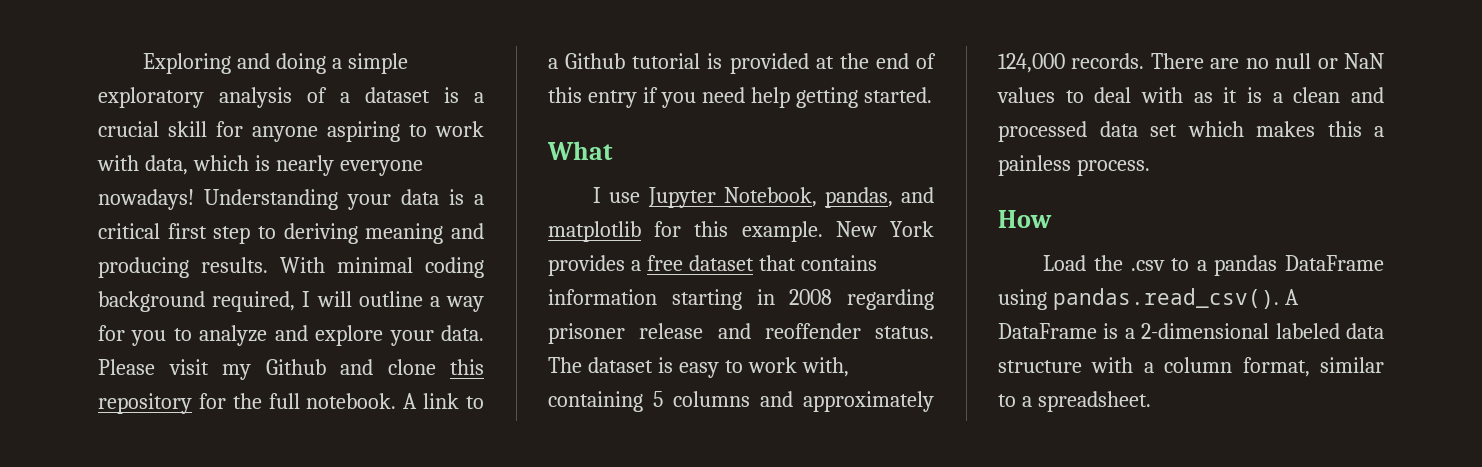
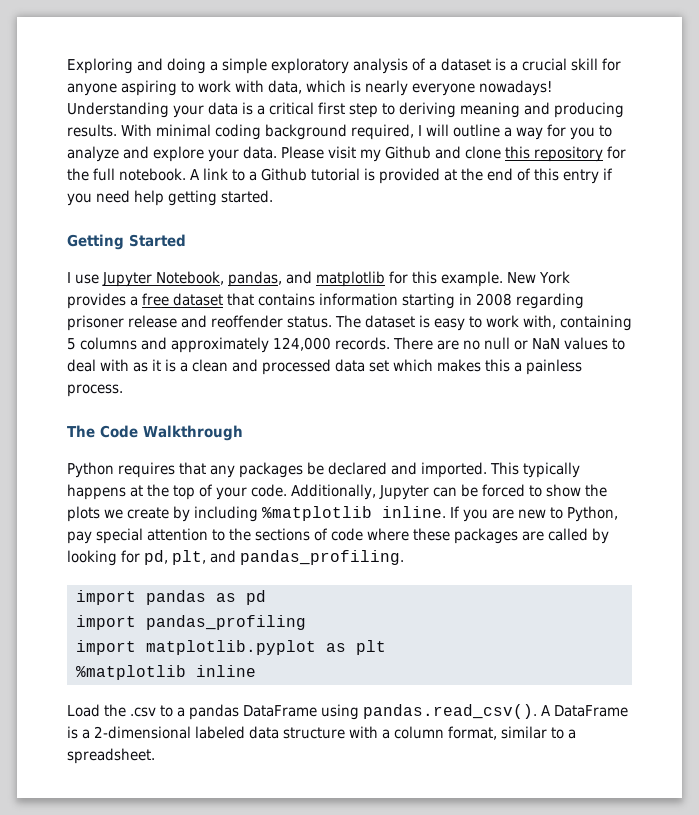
- What
+ Getting Started
- How
+ The Code Walkthrough
+ Python requires that any packages be declared and imported. This typically happens at the top of your code. Additionally, Jupyter can be forced to show the plots we create by including %matplotlib inline. If you are new to Python, pay special attention to the sections of code where these packages are called by looking for pd, plt, and pandas_profiling.
+ import pandas as pd
+ import pandas_profiling
+ import matplotlib.pyplot as plt
+ %matplotlib inline

